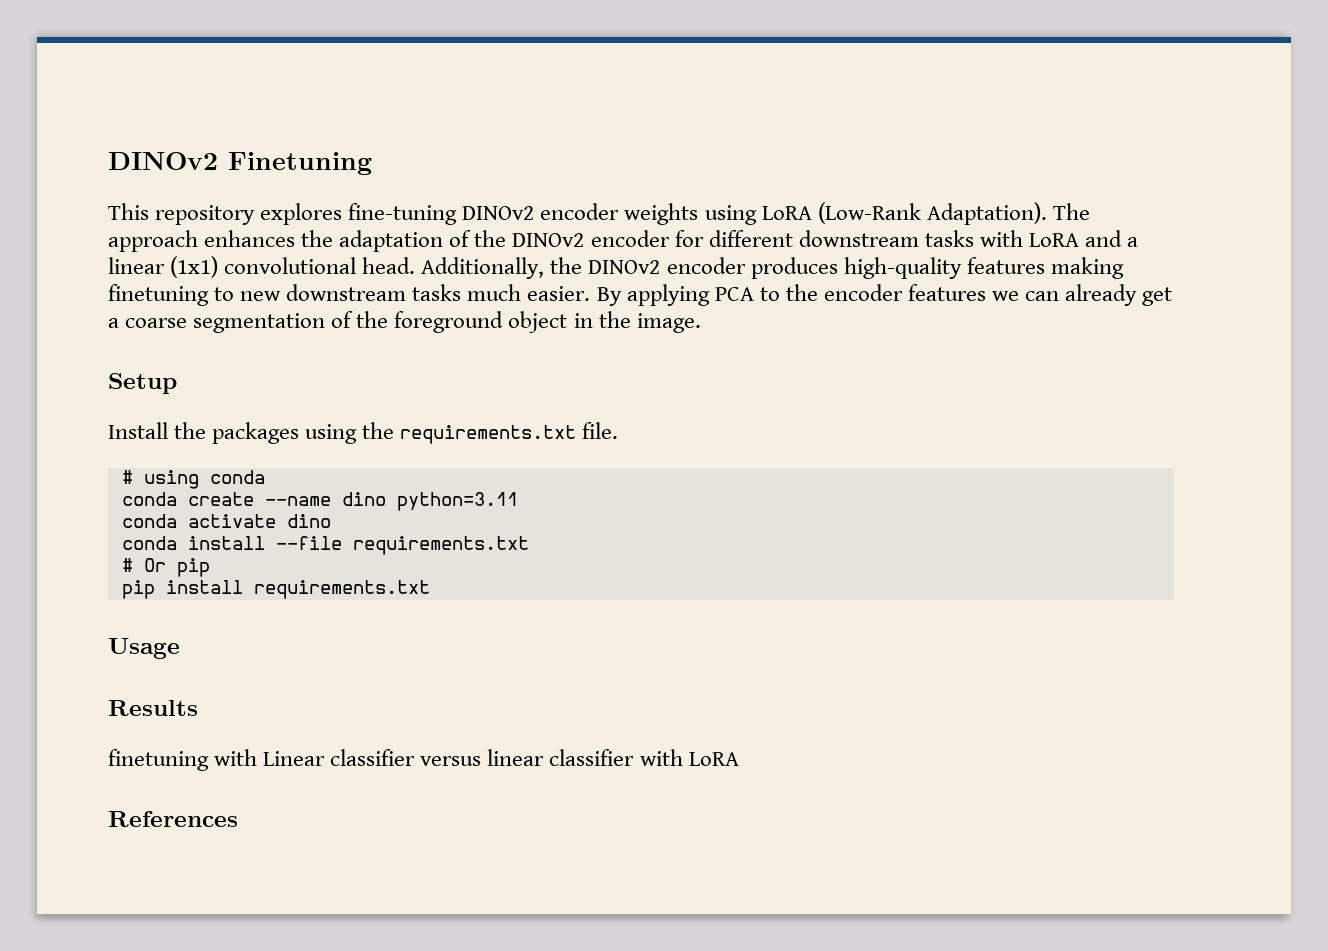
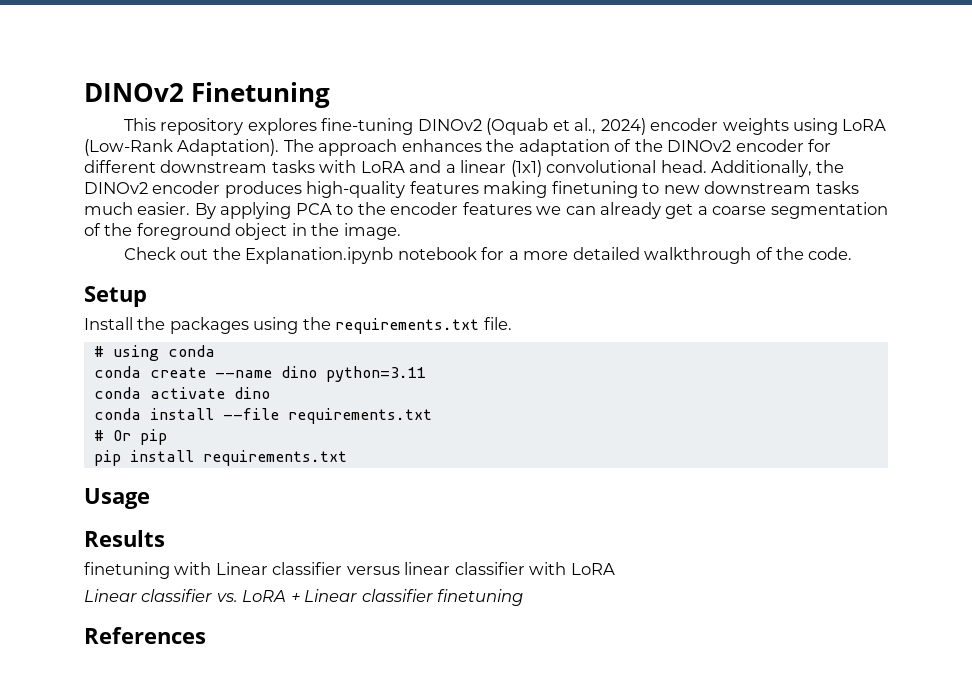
- This repository explores fine-tuning DINOv2 encoder weights using LoRA (Low-Rank Adaptation).
+ This repository explores fine-tuning DINOv2 (Oquab et al., 2024) encoder weights using LoRA (Low-Rank Adaptation).
+ Check out the Explanation.ipynb notebook for a more detailed walkthrough of the code.
+ Linear classifier vs. LoRA + Linear classifier finetuning

